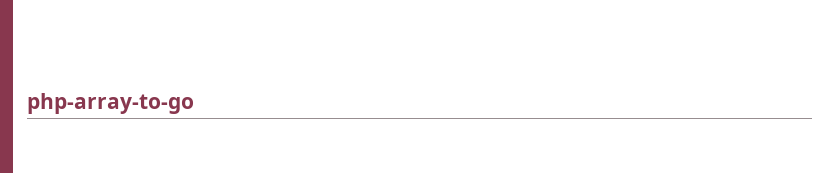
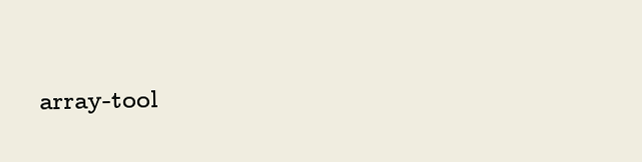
- php-array-to-go
+ array-tool

